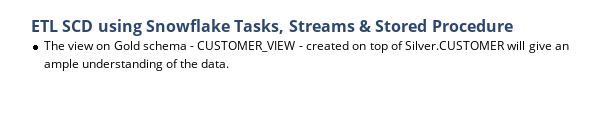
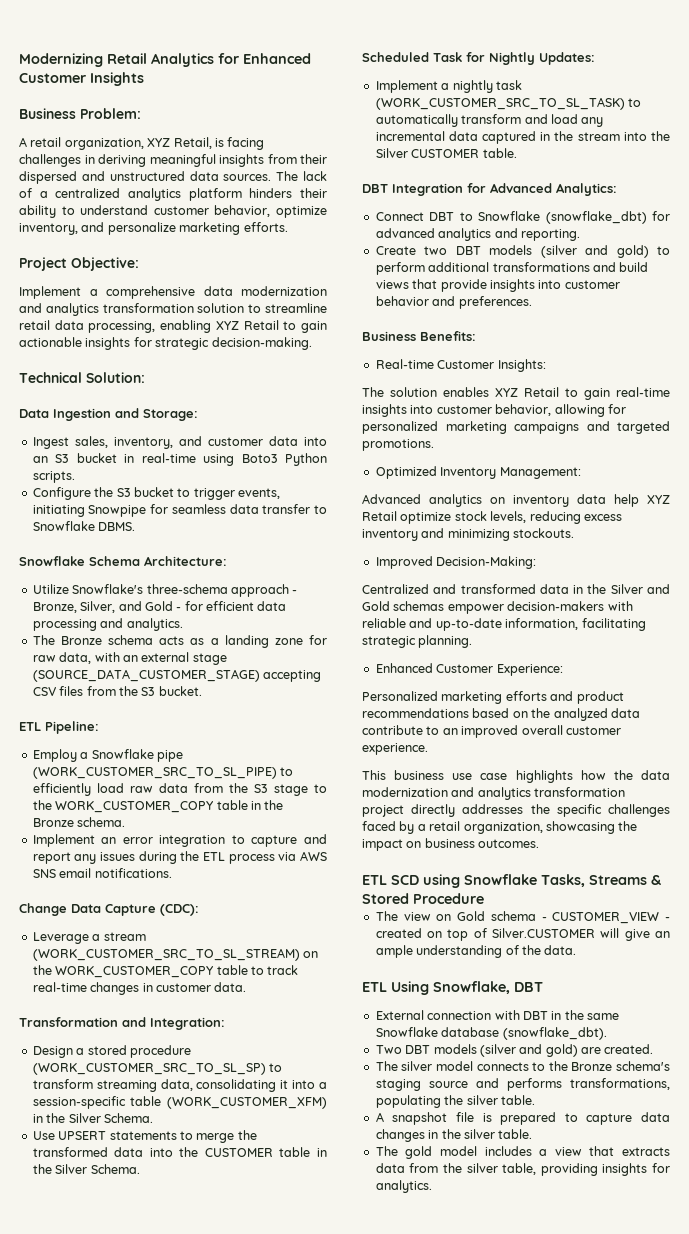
+ Modernizing Retail Analytics for Enhanced Customer Insights
+ Business Problem:
+ A retail organization, XYZ Retail, is facing challenges in deriving meaningful insights from their dispersed and unstructured data sources. The lack of a centralized analytics platform hinders their ability to understand customer behavior, optimize inventory, and personalize marketing efforts.
+ Project Objective:
+ Implement a comprehensive data modernization and analytics transformation solution to streamline retail data processing, enabling XYZ Retail to gain actionable insights for strategic decision-making.
+ Technical Solution:
+ Data Ingestion and Storage:
+ Ingest sales, inventory, and customer data into an S3 bucket in real-time using Boto3 Python scripts.
+ Configure the S3 bucket to trigger events, initiating Snowpipe for seamless data transfer to Snowflake DBMS.
+ Snowflake Schema Architecture:
+ Utilize Snowflake's three-schema approach - Bronze, Silver, and Gold - for efficient data processing and analytics.
+ The Bronze schema acts as a landing zone for raw data, with an external stage (SOURCE_DATA_CUSTOMER_STAGE) accepting CSV files from the S3 bucket.
+ ETL Pipeline:
+ Employ a Snowflake pipe (WORK_CUSTOMER_SRC_TO_SL_PIPE) to efficiently load raw data from the S3 stage to the WORK_CUSTOMER_COPY table in the Bronze schema.
+ Implement an error integration to capture and report any issues during the ETL process via AWS SNS email notifications.
+ Change Data Capture (CDC):
+ Leverage a stream (WORK_CUSTOMER_SRC_TO_SL_STREAM) on the WORK_CUSTOMER_COPY table to track real-time changes in customer data.
+ Transformation and Integration:
+ Design a stored procedure (WORK_CUSTOMER_SRC_TO_SL_SP) to transform streaming data, consolidating it into a session-specific table (WORK_CUSTOMER_XFM) in the Silver Schema.
+ Use UPSERT statements to merge the transformed data into the CUSTOMER table in the Silver Schema.
+ Scheduled Task for Nightly Updates:
+ Implement a nightly task (WORK_CUSTOMER_SRC_TO_SL_TASK) to automatically transform and load any incremental data captured in the stream into the Silver CUSTOMER table.
+ DBT Integration for Advanced Analytics:
+ Connect DBT to Snowflake (snowflake_dbt) for advanced analytics and reporting.
+ Create two DBT models (silver and gold) to perform additional transformations and build views that provide insights into customer behavior and preferences.
+ Business Benefits:
+ Real-time Customer Insights:
+ The solution enables XYZ Retail to gain real-time insights into customer behavior, allowing for personalized marketing campaigns and targeted promotions.
+ Optimized Inventory Management:
+ Advanced analytics on inventory data help XYZ Retail optimize stock levels, reducing excess inventory and minimizing stockouts.
+ Improved Decision-Making:
+ Centralized and transformed data in the Silver and Gold schemas empower decision-makers with reliable and up-to-date information, facilitating strategic planning.
+ Enhanced Customer Experience:
+ Personalized marketing efforts and product recommendations based on the analyzed data contribute to an improved overall customer experience.
+ This business use case highlights how the data modernization and analytics transformation project directly addresses the specific challenges faced by a retail organization, showcasing the impact on business outcomes.
+ ETL Using Snowflake, DBT
+ External connection with DBT in the same Snowflake database (snowflake_dbt).
+ Two DBT models (silver and gold) are created.
+ The silver model connects to the Bronze schema's staging source and performs transformations, populating the silver table.
+ A snapshot file is prepared to capture data changes in the silver table.
+ The gold model includes a view that extracts data from the silver table, providing insights for analytics.

